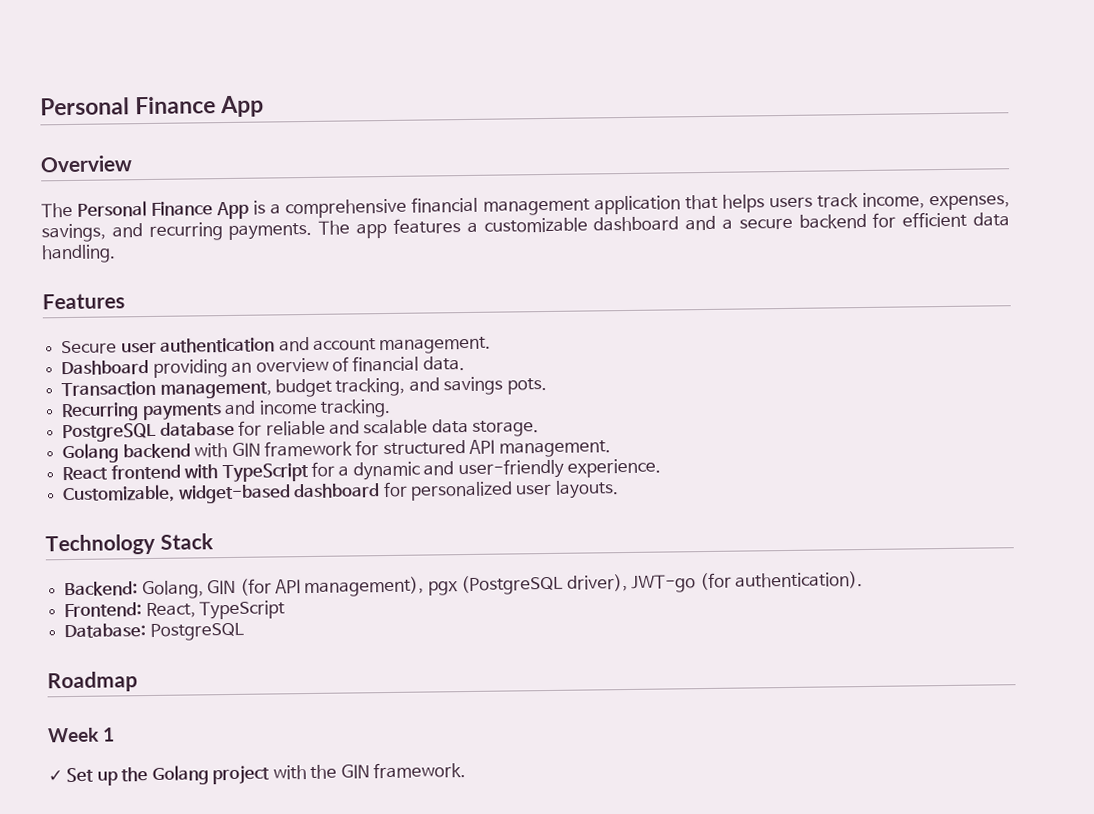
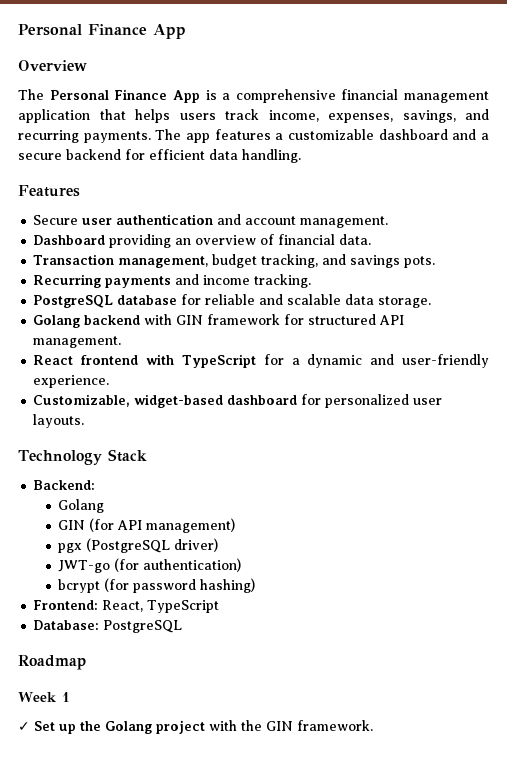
- Backend: Golang, GIN (for API management), pgx (PostgreSQL driver), JWT-go (for authentication).
+ Backend:
+ Golang
+ GIN (for API management)
+ pgx (PostgreSQL driver)
+ JWT-go (for authentication)
+ bcrypt (for password hashing)

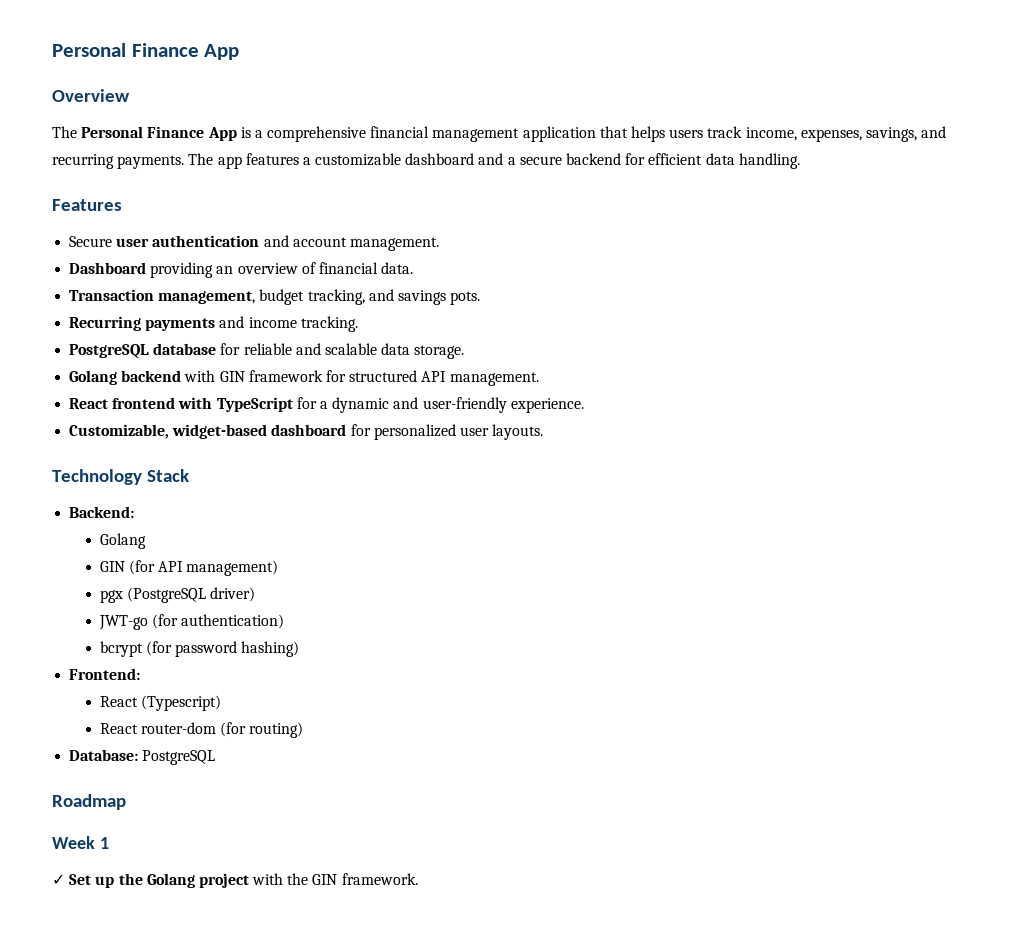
- Frontend: React, TypeScript
+ Frontend:
+ React (Typescript)
+ React router-dom (for routing)

